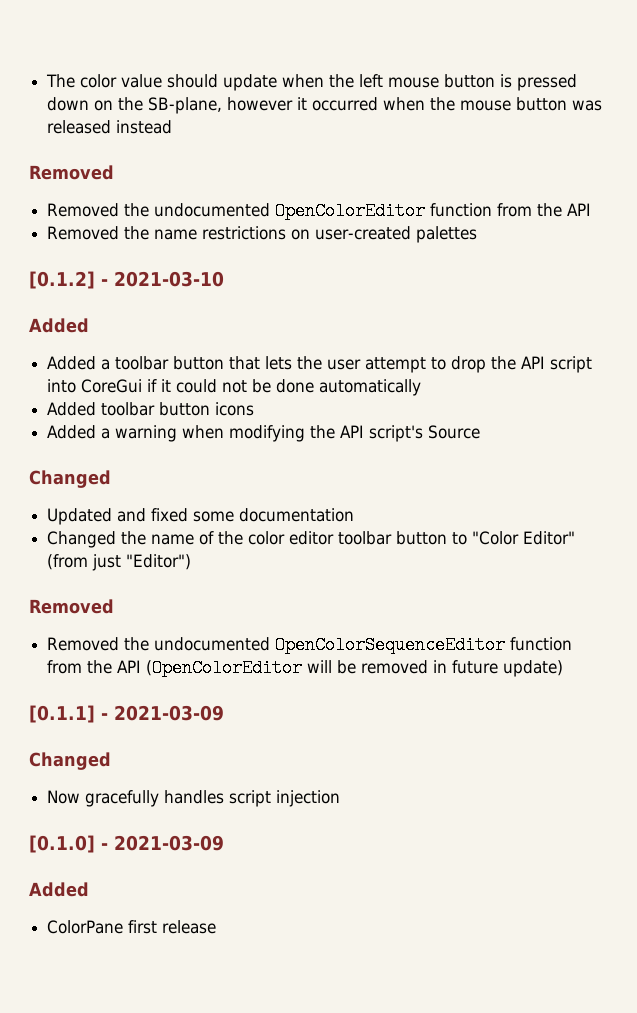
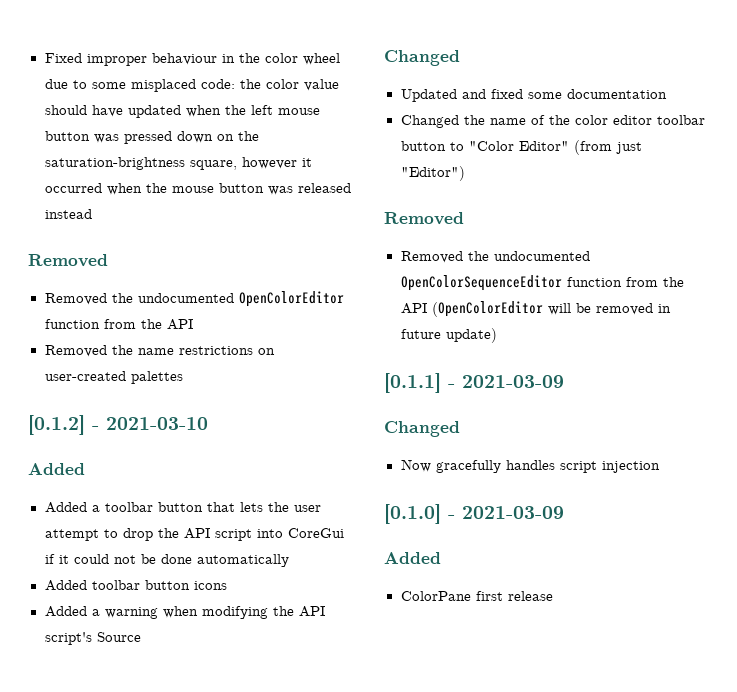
- The color value should update when the left mouse button is pressed down on the SB-plane, however it occurred when the mouse button was released instead
+ Fixed improper behaviour in the color wheel due to some misplaced code: the color value should have updated when the left mouse button was pressed down on the saturation-brightness square, however it occurred when the mouse button was released instead

